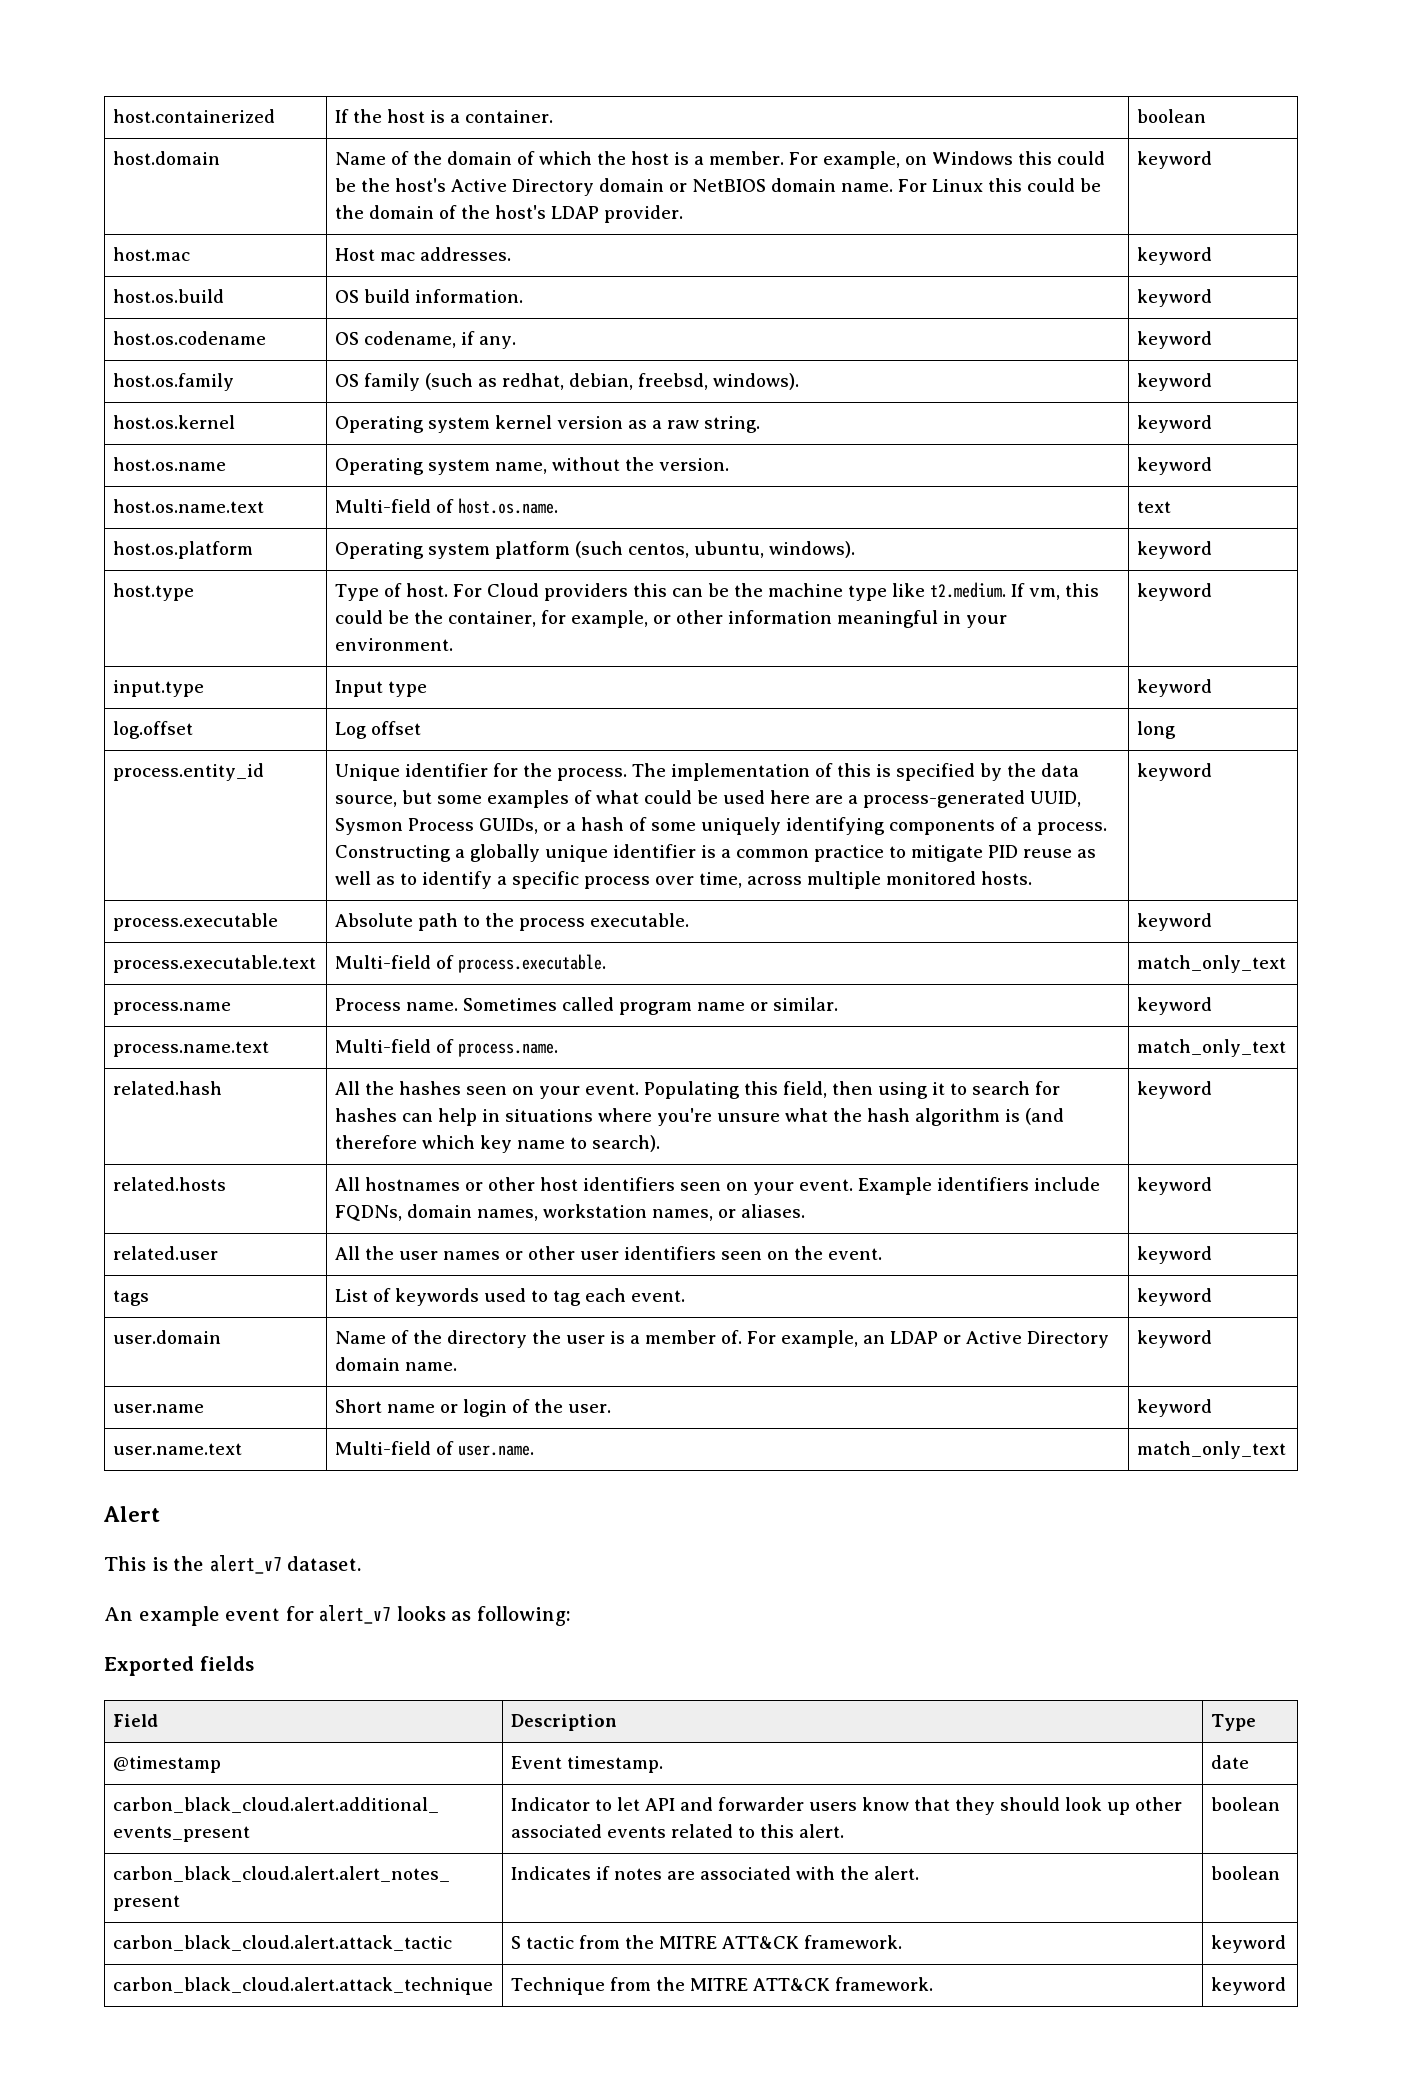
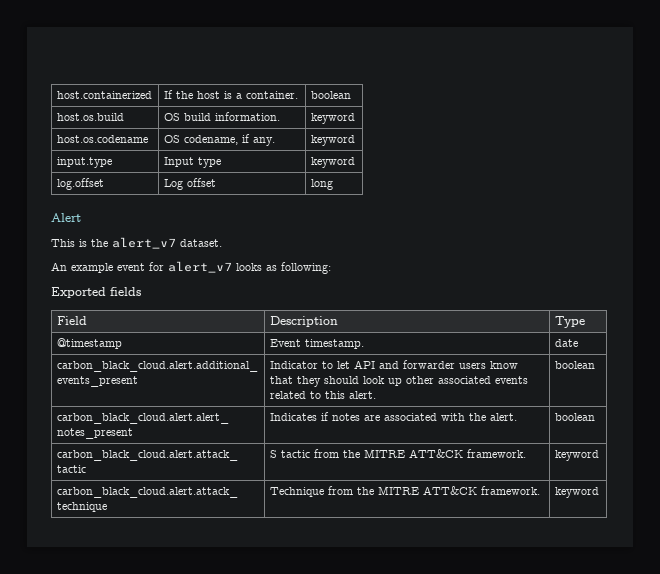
- host.domain | Name of the domain of which the host is a member. For example, on Windows this could be the host's Active Directory domain or NetBIOS domain name. For Linux this could be the domain of the host's LDAP provider. | keyword
- host.mac | Host mac addresses. | keyword
- host.os.family | OS family (such as redhat, debian, freebsd, windows). | keyword
- host.os.kernel | Operating system kernel version as a raw string. | keyword
- host.os.name | Operating system name, without the version. | keyword
- host.os.name.text | Multi-field of host.os.name. | text
- host.os.platform | Operating system platform (such centos, ubuntu, windows). | keyword
- host.type | Type of host. For Cloud providers this can be the machine type like t2.medium. If vm, this could be the container, for example, or other information meaningful in your environment. | keyword
- process.entity_id | Unique identifier for the process. The implementation of this is specified by the data source, but some examples of what could be used here are a process-generated UUID, Sysmon Process GUIDs, or a hash of some uniquely identifying components of a process. Constructing a globally unique identifier is a common practice to mitigate PID reuse as well as to identify a specific process over time, across multiple monitored hosts. | keyword
- process.executable | Absolute path to the process executable. | keyword
- process.executable.text | Multi-field of process.executable. | match_only_text
- process.name | Process name. Sometimes called program name or similar. | keyword
- process.name.text | Multi-field of process.name. | match_only_text
- related.hash | All the hashes seen on your event. Populating this field, then using it to search for hashes can help in situations where you're unsure what the hash algorithm is (and therefore which key name to search). | keyword
- related.hosts | All hostnames or other host identifiers seen on your event. Example identifiers include FQDNs, domain names, workstation names, or aliases. | keyword
- related.user | All the user names or other user identifiers seen on the event. | keyword
- tags | List of keywords used to tag each event. | keyword
- user.domain | Name of the directory the user is a member of. For example, an LDAP or Active Directory domain name. | keyword
- user.name | Short name or login of the user. | keyword
- user.name.text | Multi-field of user.name. | match_only_text

